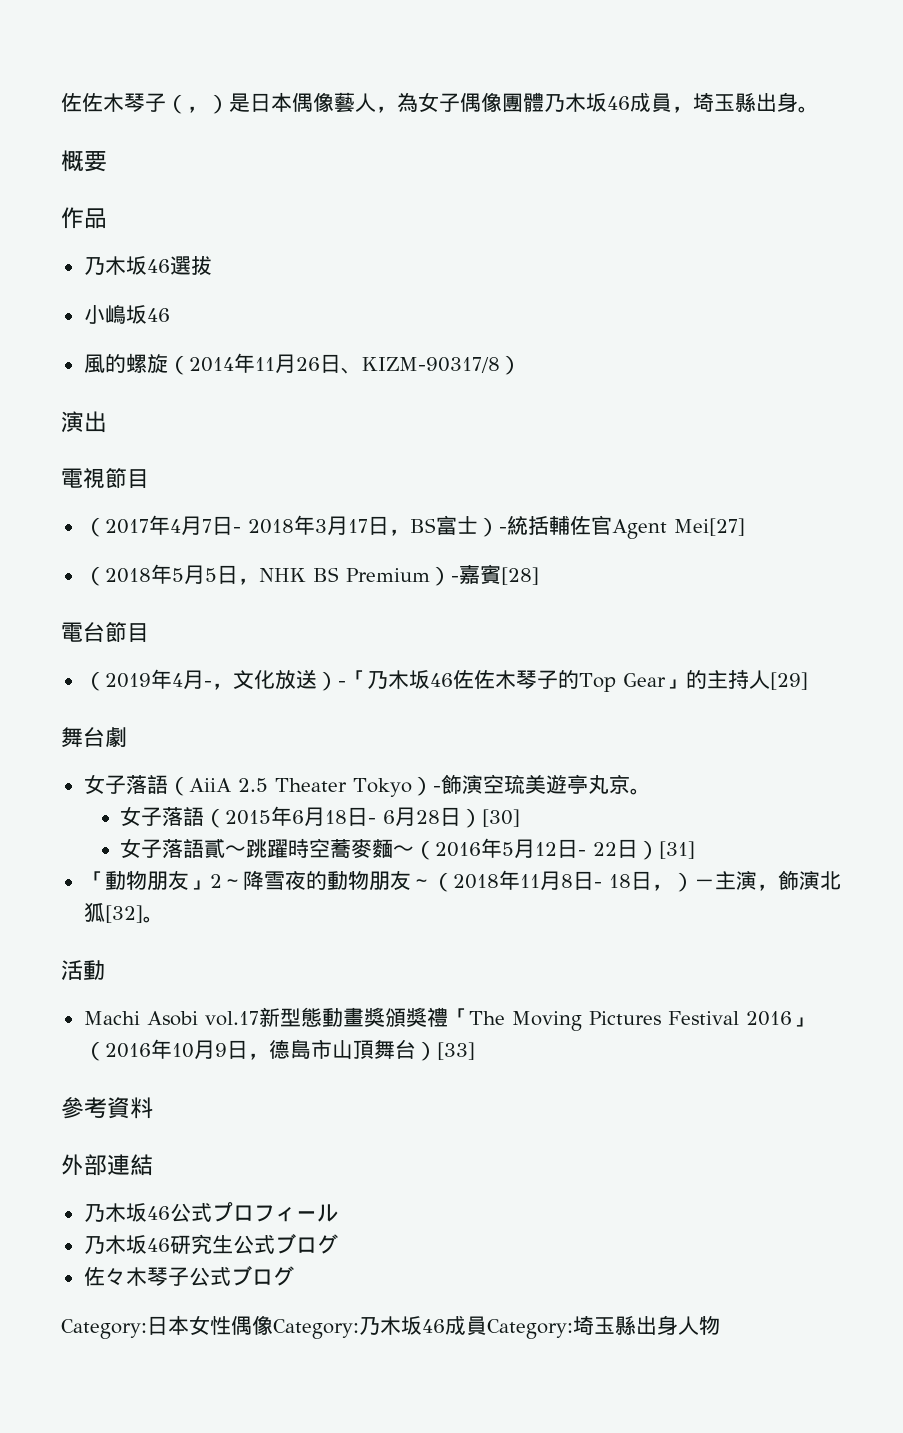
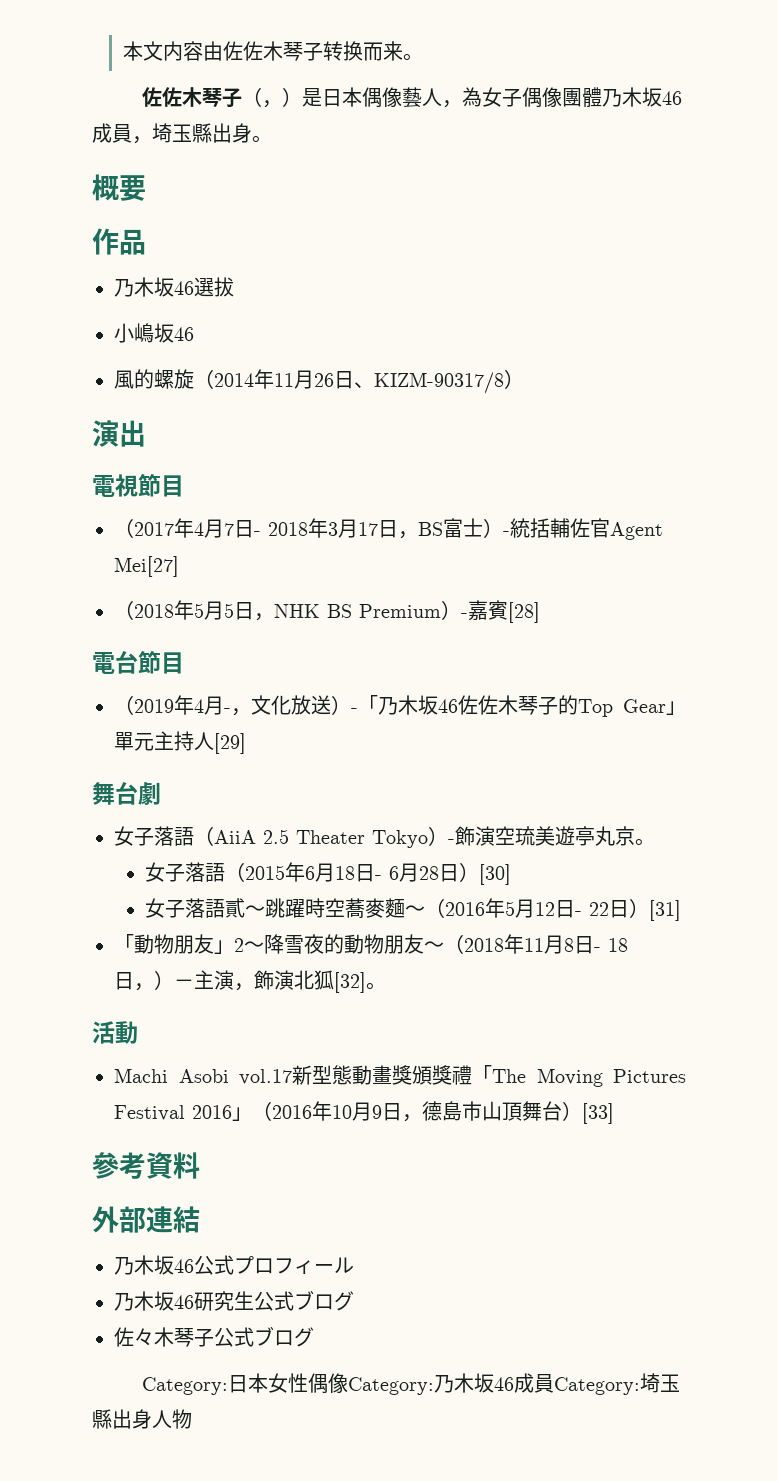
+ 本文内容由佐佐木琴子转换而来。
- （2019年4月-，文化放送）-「乃木坂46佐佐木琴子的Top Gear」的主持人[29]
+ （2019年4月-，文化放送）-「乃木坂46佐佐木琴子的Top Gear」單元主持人[29]

